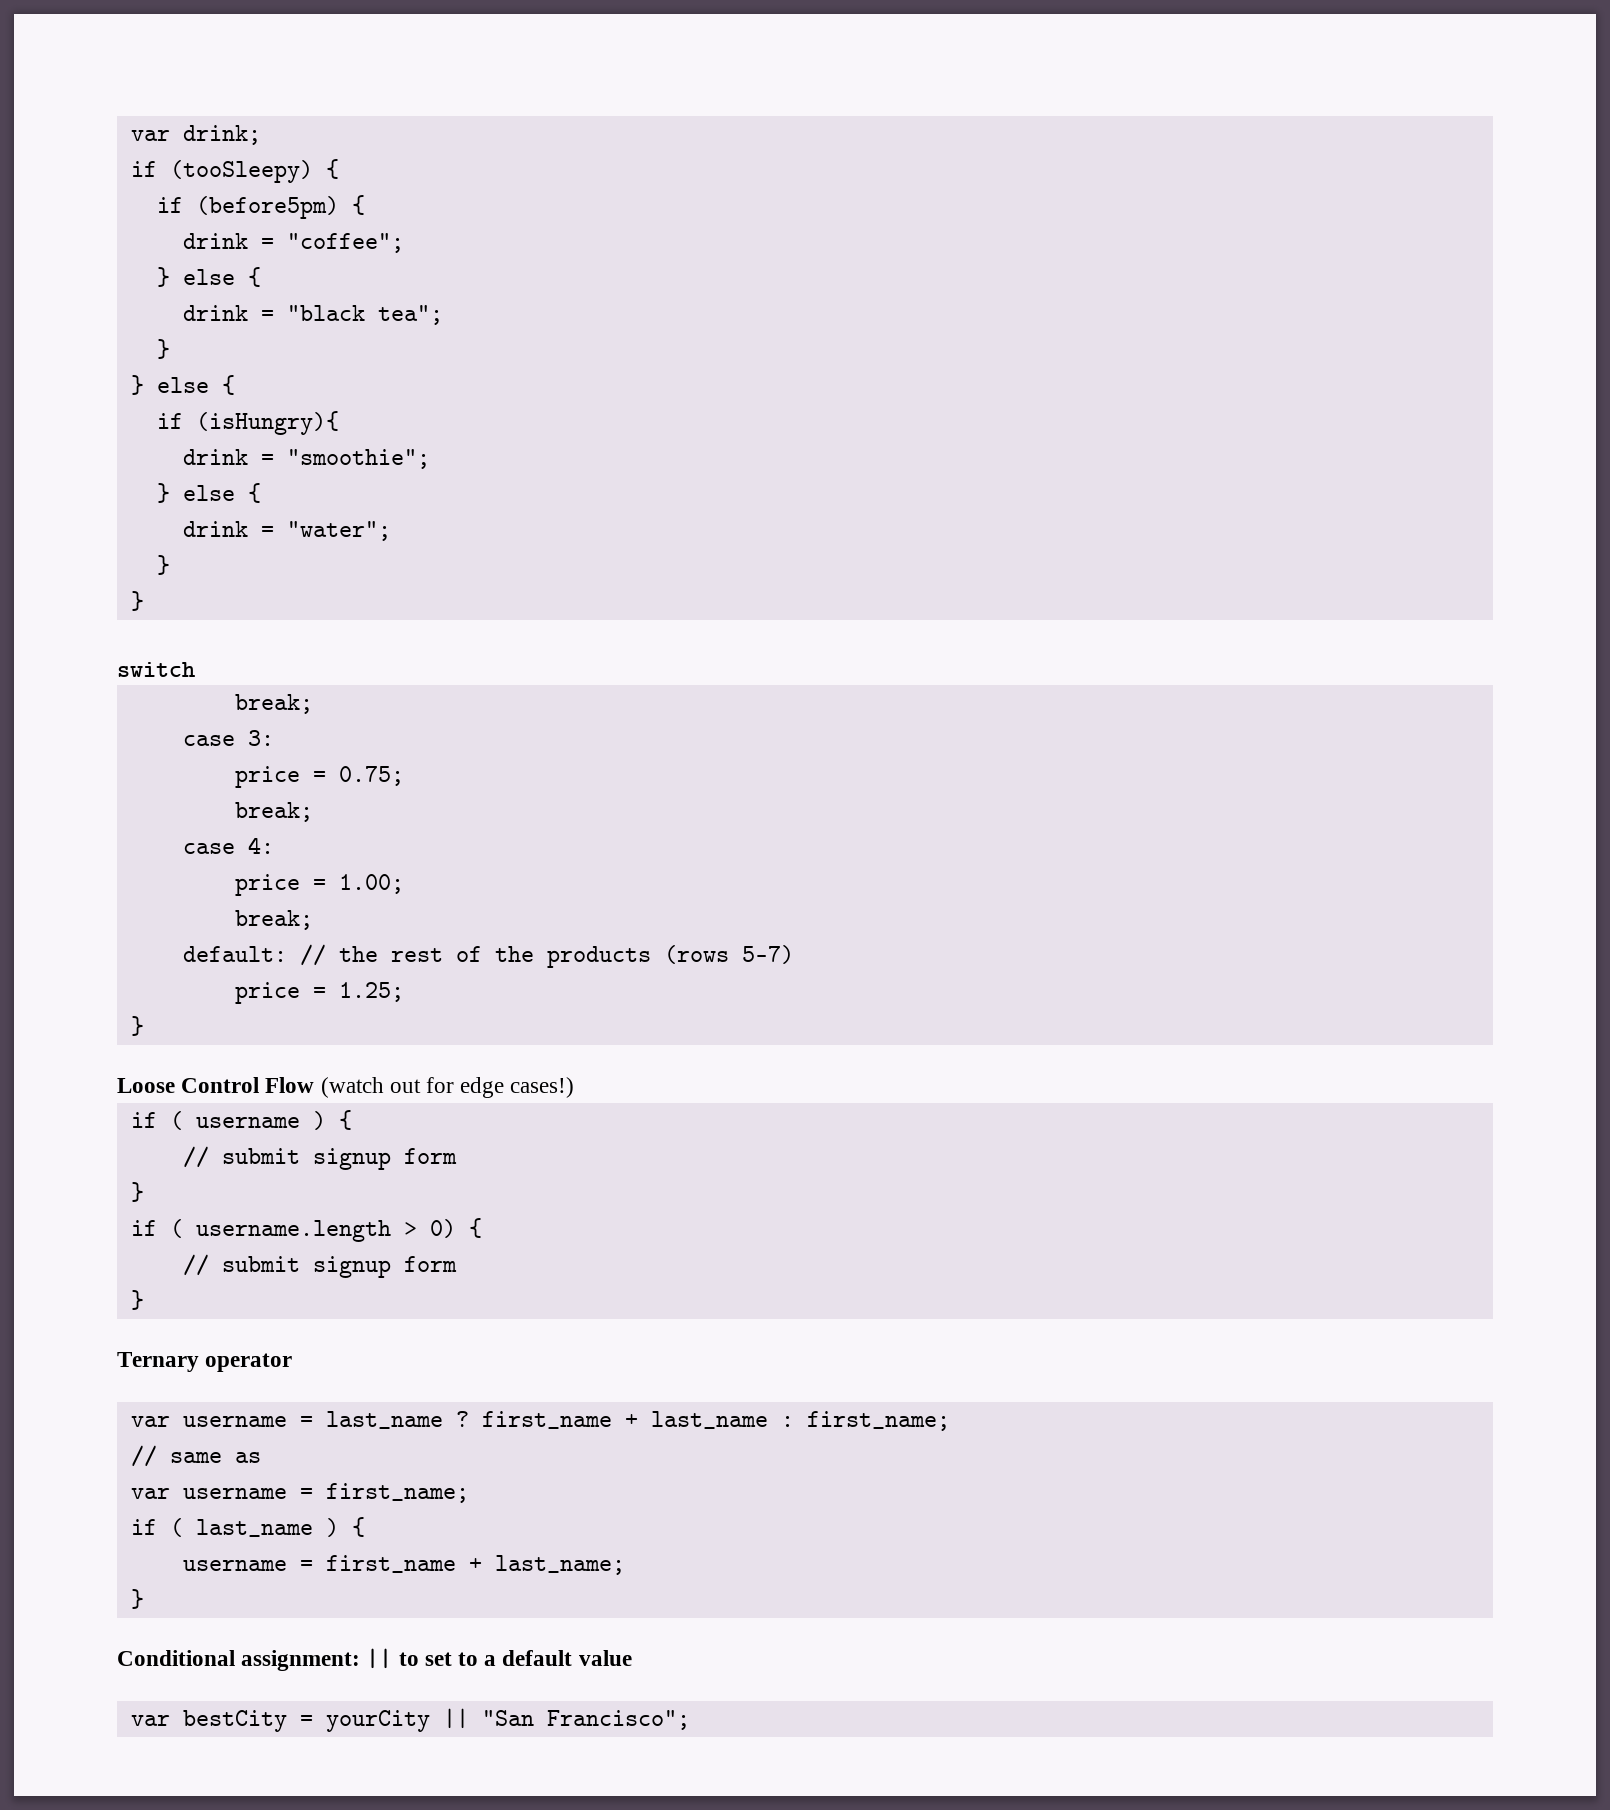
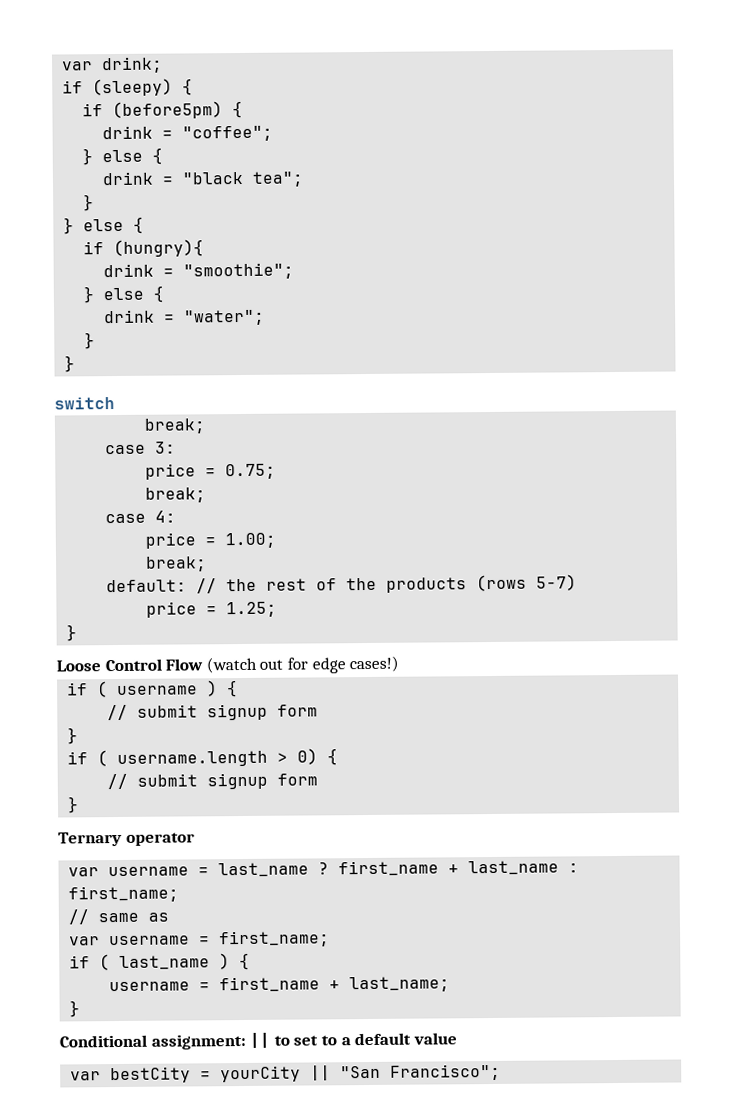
- if (tooSleepy) {
+ if (sleepy) {
- if (isHungry){
+ if (hungry){

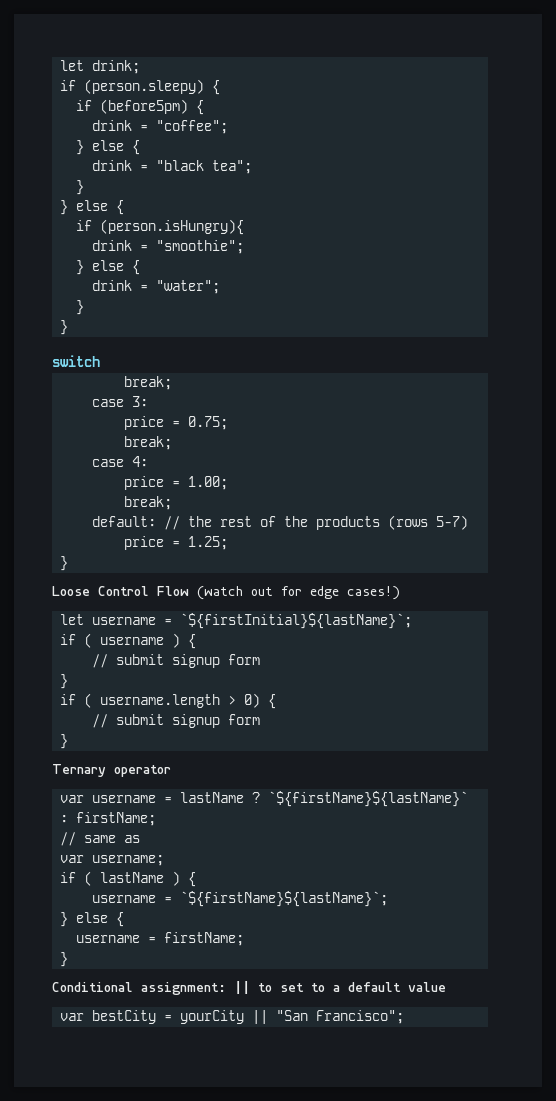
- var drink;
+ let drink;
- if (sleepy) {
+ if (person.sleepy) {
- if (hungry){
+ if (person.isHungry){
+ let username = `${firstInitial}${lastName}`;
- var username = last_name ? first_name + last_name : first_name;
+ var username = lastName ? `${firstName}${lastName}` : firstName;
- var username = first_name;
- if ( last_name ) {
+ var username;
+ if ( lastName ) {
- username = first_name + last_name;
+ username = `${firstName}${lastName}`;
+ } else {
+ username = firstName;

